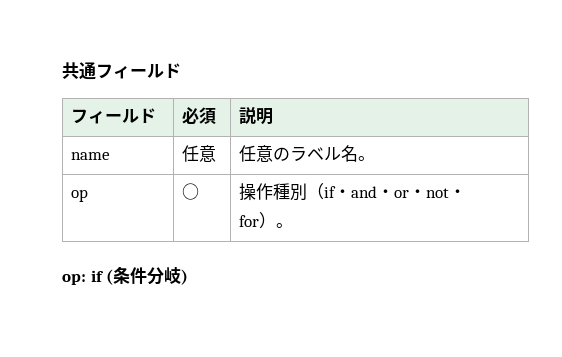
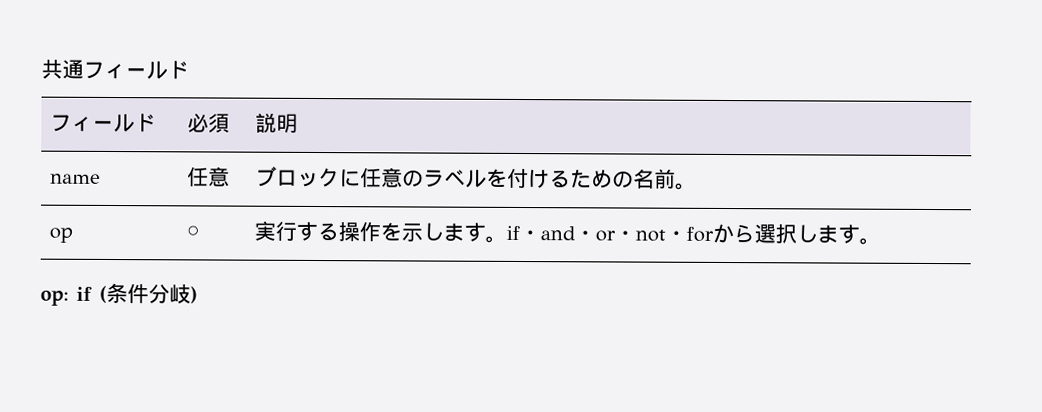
- name | 任意 | 任意のラベル名。
- op | ○ | 操作種別（if・and・or・not・for）。
+ name | 任意 | ブロックに任意のラベルを付けるための名前。
+ op | ○ | 実行する操作を示します。if・and・or・not・forから選択します。

